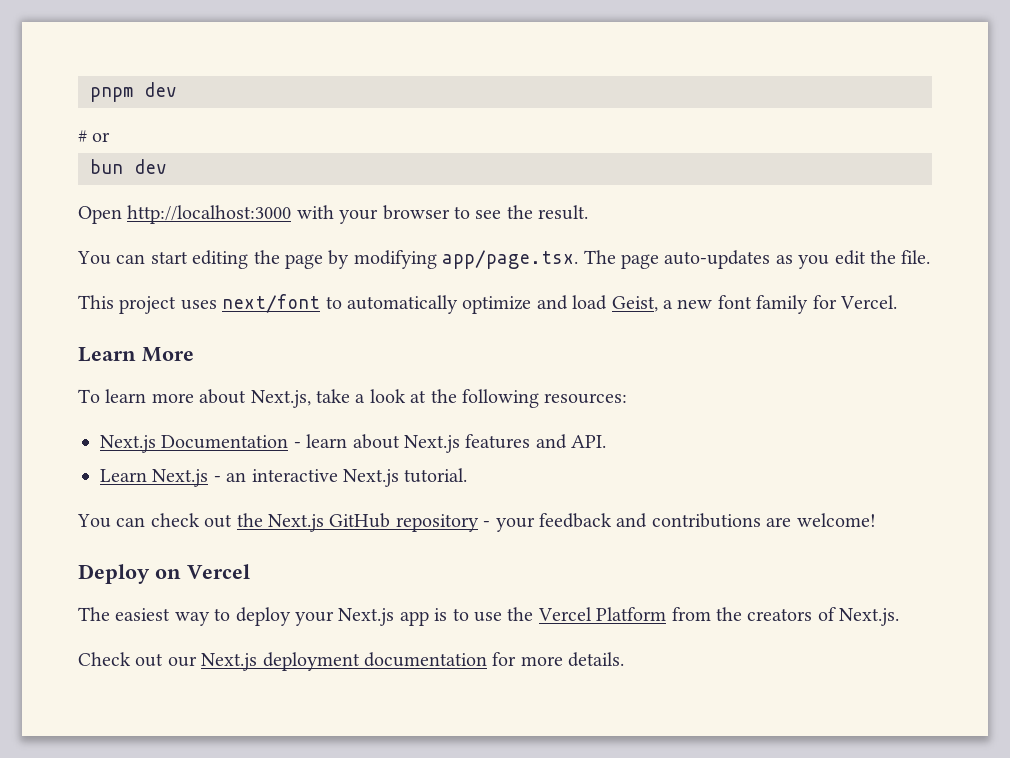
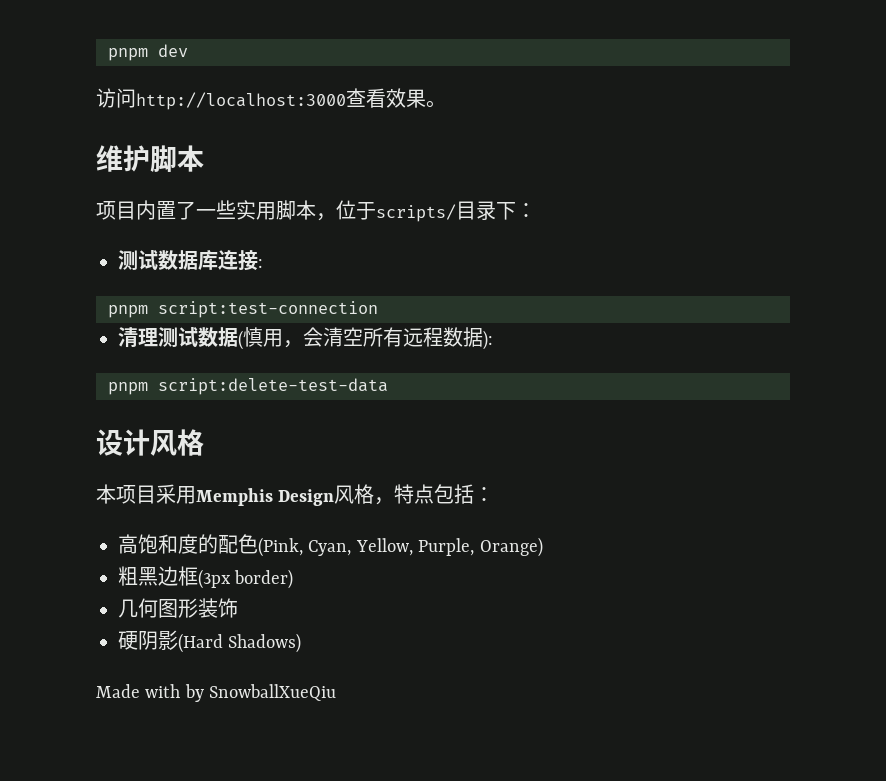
- # or
- bun dev
- Open http://localhost:3000 with your browser to see the result.
- You can start editing the page by modifying app/page.tsx. The page auto-updates as you edit the file.
- This project uses next/font to automatically optimize and load Geist, a new font family for Vercel.
- Learn More
- To learn more about Next.js, take a look at the following resources:
- Next.js Documentation - learn about Next.js features and API.
- Learn Next.js - an interactive Next.js tutorial.
- You can check out the Next.js GitHub repository - your feedback and contributions are welcome!
- Deploy on Vercel
- The easiest way to deploy your Next.js app is to use the Vercel Platform from the creators of Next.js.
- Check out our Next.js deployment documentation for more details.
+ 访问http://localhost:3000查看效果。
+ 维护脚本
+ 项目内置了一些实用脚本，位于scripts/目录下：
+ 测试数据库连接:
+ pnpm script:test-connection
+ 清理测试数据(慎用，会清空所有远程数据):
+ pnpm script:delete-test-data
+ 设计风格
+ 本项目采用Memphis Design风格，特点包括：
+ 高饱和度的配色(Pink, Cyan, Yellow, Purple, Orange)
+ 粗黑边框(3px border)
+ 几何图形装饰
+ 硬阴影(Hard Shadows)
+ Made with by SnowballXueQiu

